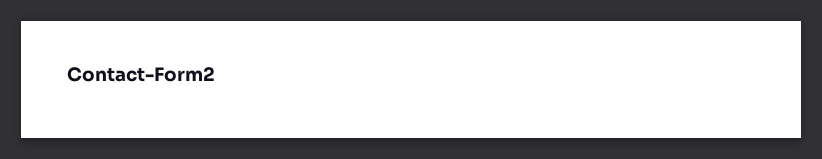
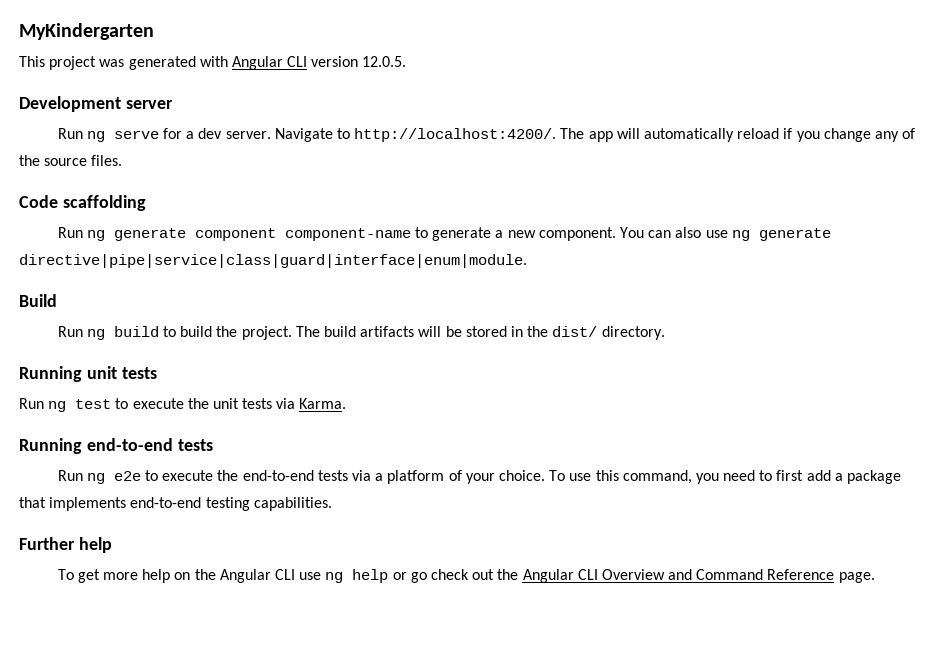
- Contact-Form2
+ MyKindergarten
+ This project was generated with Angular CLI version 12.0.5.
+ Development server
+ Run ng serve for a dev server. Navigate to http://localhost:4200/. The app will automatically reload if you change any of the source files.
+ Code scaffolding
+ Run ng generate component component-name to generate a new component. You can also use ng generate directive|pipe|service|class|guard|interface|enum|module.
+ Build
+ Run ng build to build the project. The build artifacts will be stored in the dist/ directory.
+ Running unit tests
+ Run ng test to execute the unit tests via Karma.
+ Running end-to-end tests
+ Run ng e2e to execute the end-to-end tests via a platform of your choice. To use this command, you need to first add a package that implements end-to-end testing capabilities.
+ Further help
+ To get more help on the Angular CLI use ng help or go check out the Angular CLI Overview and Command Reference page.

